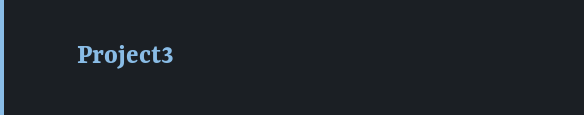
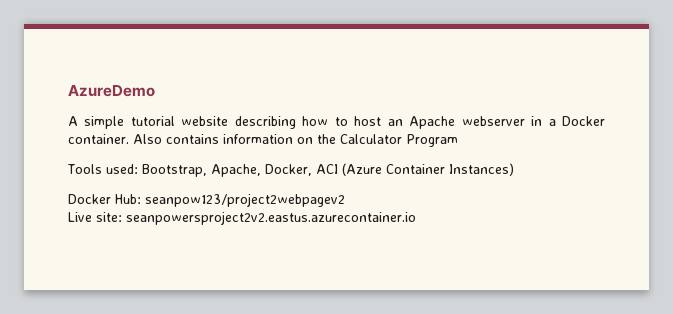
- Project3
+ AzureDemo
+ A simple tutorial website describing how to host an Apache webserver in a Docker container. Also contains information on the Calculator Program
+ Tools used: Bootstrap, Apache, Docker, ACI (Azure Container Instances)
+ Docker Hub: seanpow123/project2webpagev2
+ Live site: seanpowersproject2v2.eastus.azurecontainer.io

